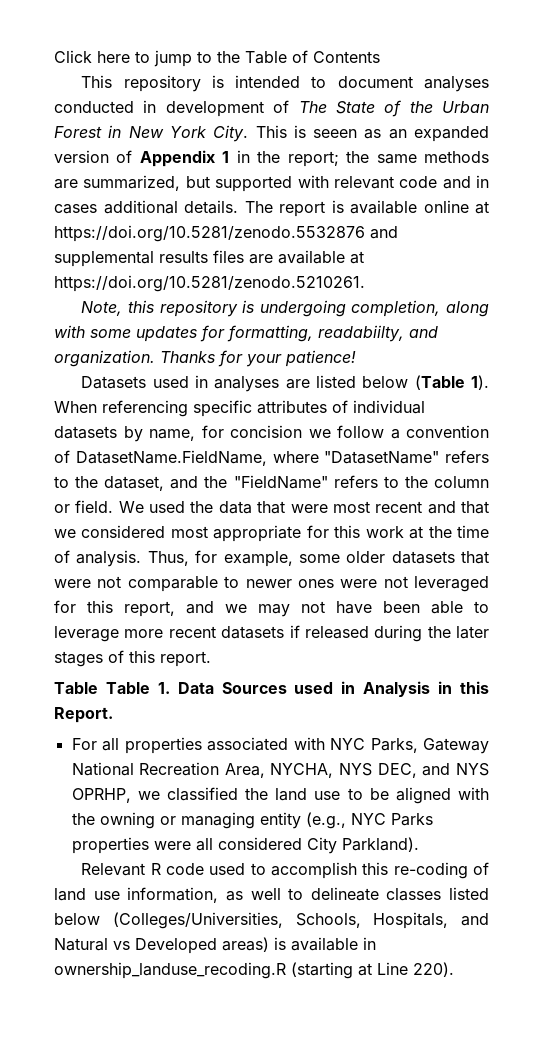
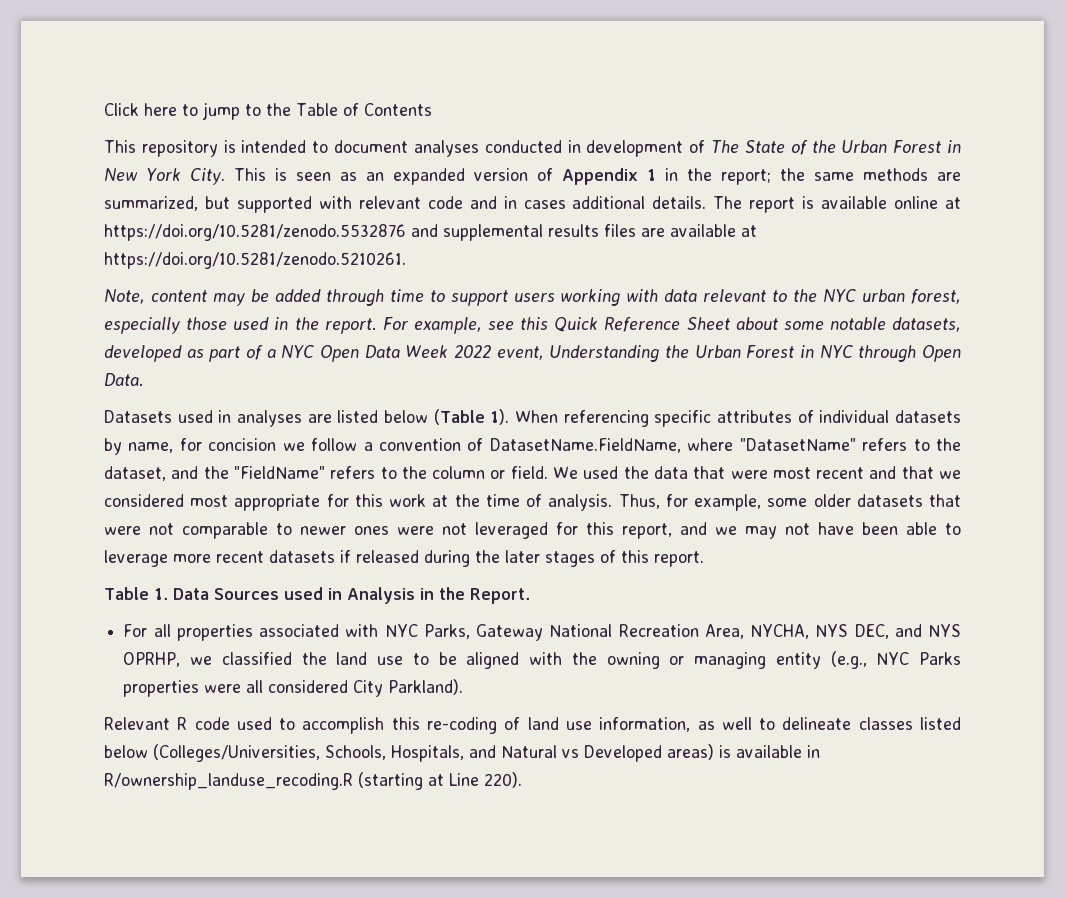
- This is seeen as an expanded version of Appendix 1 in the report; the same methods are summarized, but supported with relevant code and in cases additional details.
+ This is seen as an expanded version of Appendix 1 in the report; the same methods are summarized, but supported with relevant code and in cases additional details.
- Note, this repository is undergoing completion, along with some updates for formatting, readabiilty, and organization. Thanks for your patience!
+ Note, content may be added through time to support users working with data relevant to the NYC urban forest, especially those used in the report. For example, see this Quick Reference Sheet about some notable datasets, developed as part of a NYC Open Data Week 2022 event, Understanding the Urban Forest in NYC through Open Data.
- Table Table 1. Data Sources used in Analysis in this Report.
+ Table 1. Data Sources used in Analysis in the Report.
- Relevant R code used to accomplish this re-coding of land use information, as well to delineate classes listed below (Colleges/Universities, Schools, Hospitals, and Natural vs Developed areas) is available in ownership_landuse_recoding.R (starting at Line 220).
+ Relevant R code used to accomplish this re-coding of land use information, as well to delineate classes listed below (Colleges/Universities, Schools, Hospitals, and Natural vs Developed areas) is available in R/ownership_landuse_recoding.R (starting at Line 220).

